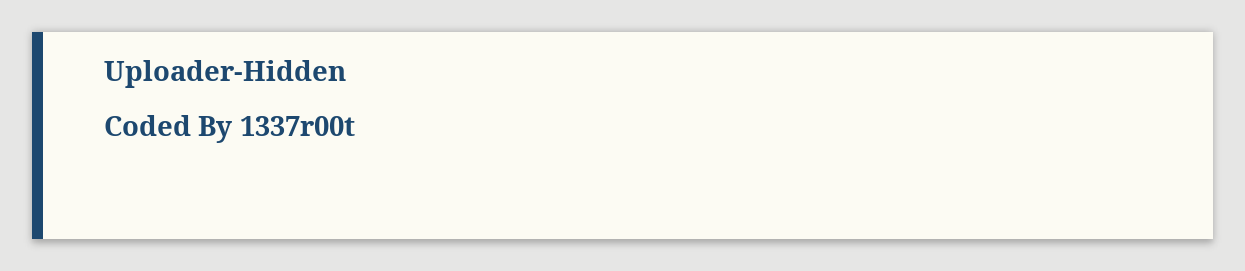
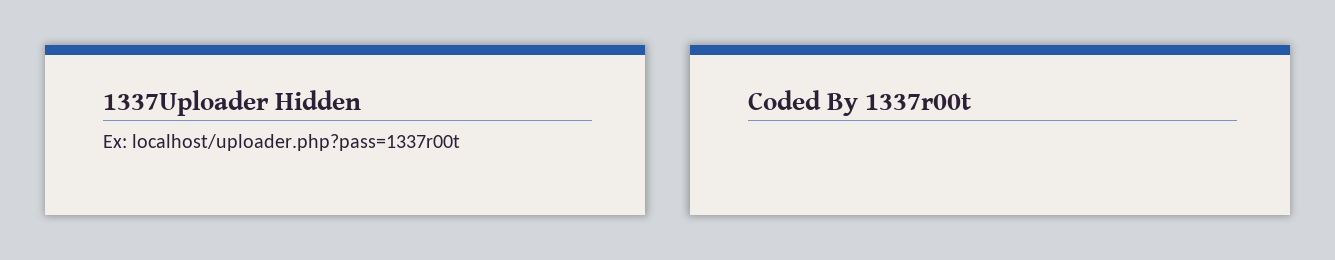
- Uploader-Hidden
+ 1337Uploader Hidden
+ Ex: localhost/uploader.php?pass=1337r00t

